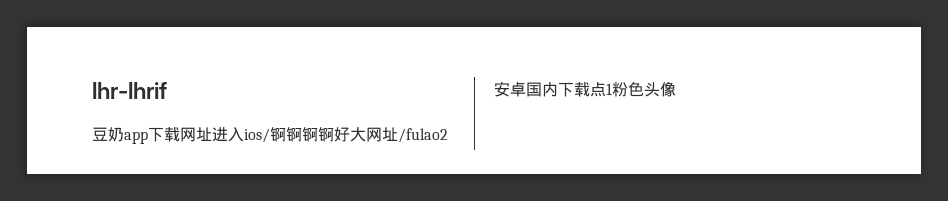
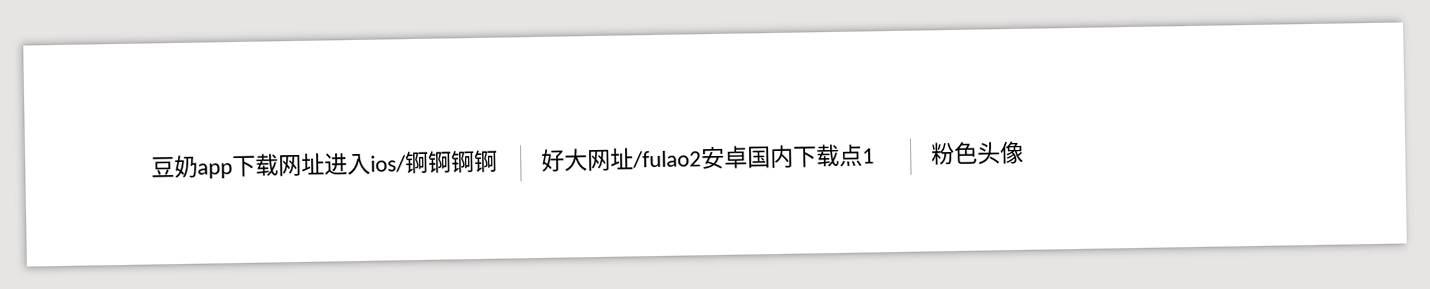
- lhr-lhrif

